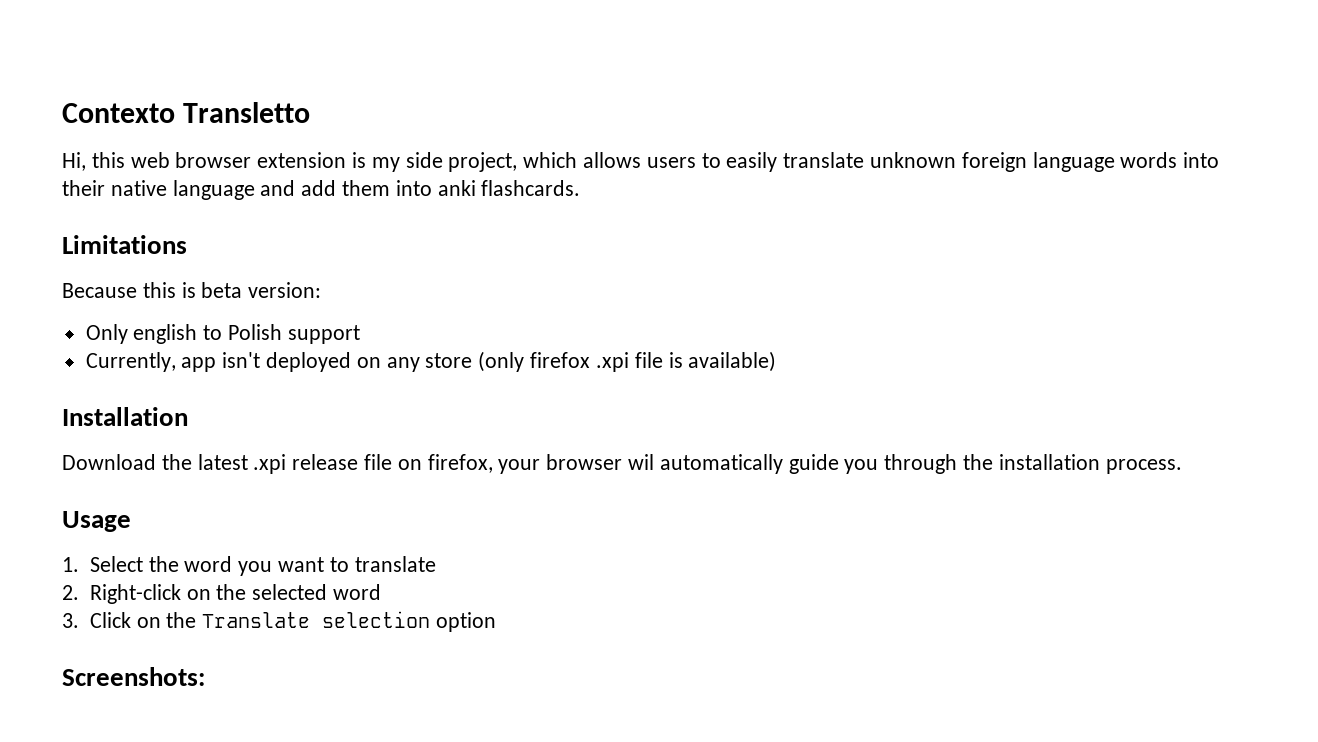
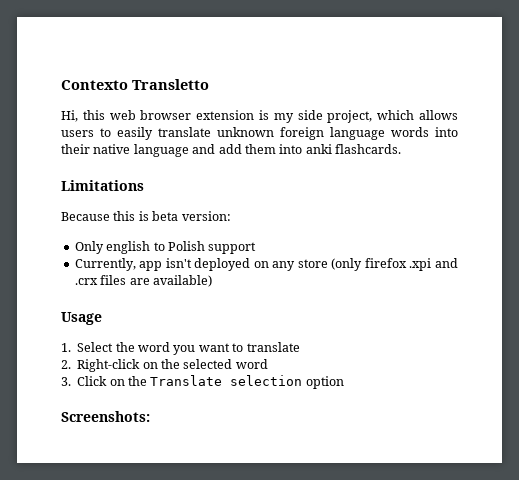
- Currently, app isn't deployed on any store (only firefox .xpi file is available)
- Installation
- Download the latest .xpi release file on firefox, your browser wil automatically guide you through the installation process.
+ Currently, app isn't deployed on any store (only firefox .xpi and .crx files are available)

